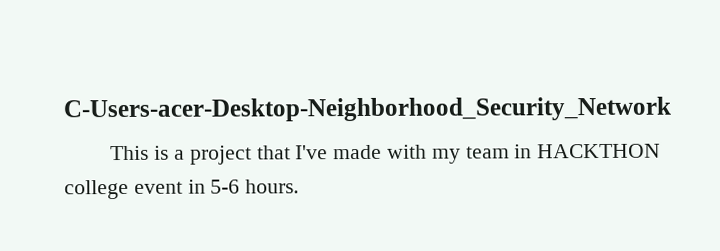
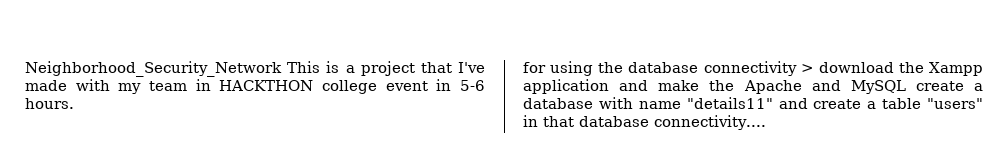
- C-Users-acer-Desktop-Neighborhood_Security_Network
- This is a project that I've made with my team in HACKTHON college event in 5-6 hours.
+ Neighborhood_Security_Network This is a project that I've made with my team in HACKTHON college event in 5-6 hours.
+ for using the database connectivity > download the Xampp application and make the Apache and MySQL create a database with name "details11" and create a table "users" in that database connectivity....

